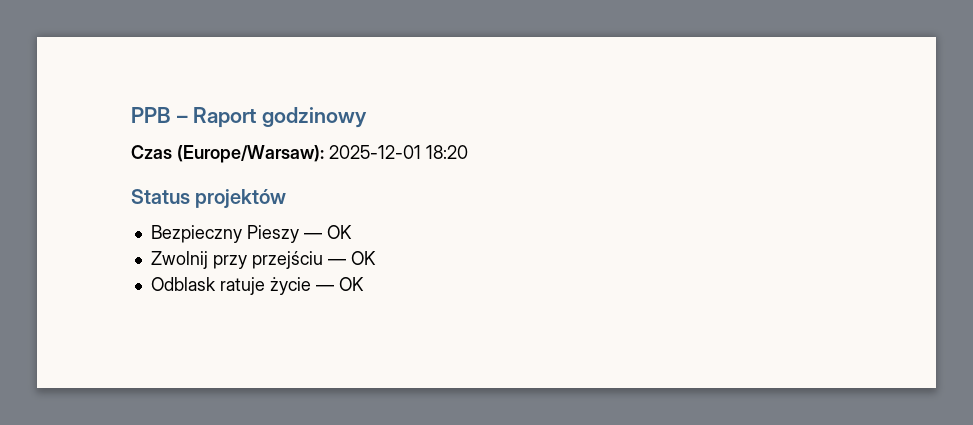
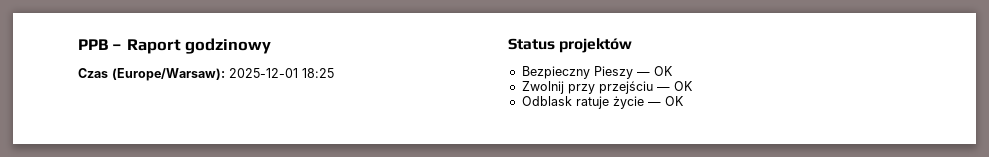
- Czas (Europe/Warsaw): 2025-12-01 18:20
+ Czas (Europe/Warsaw): 2025-12-01 18:25

